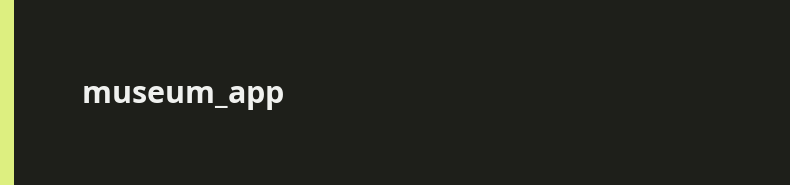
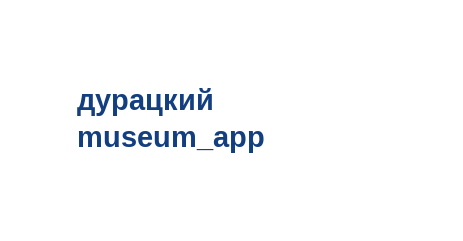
- museum_app
+ дурацкий museum_app

